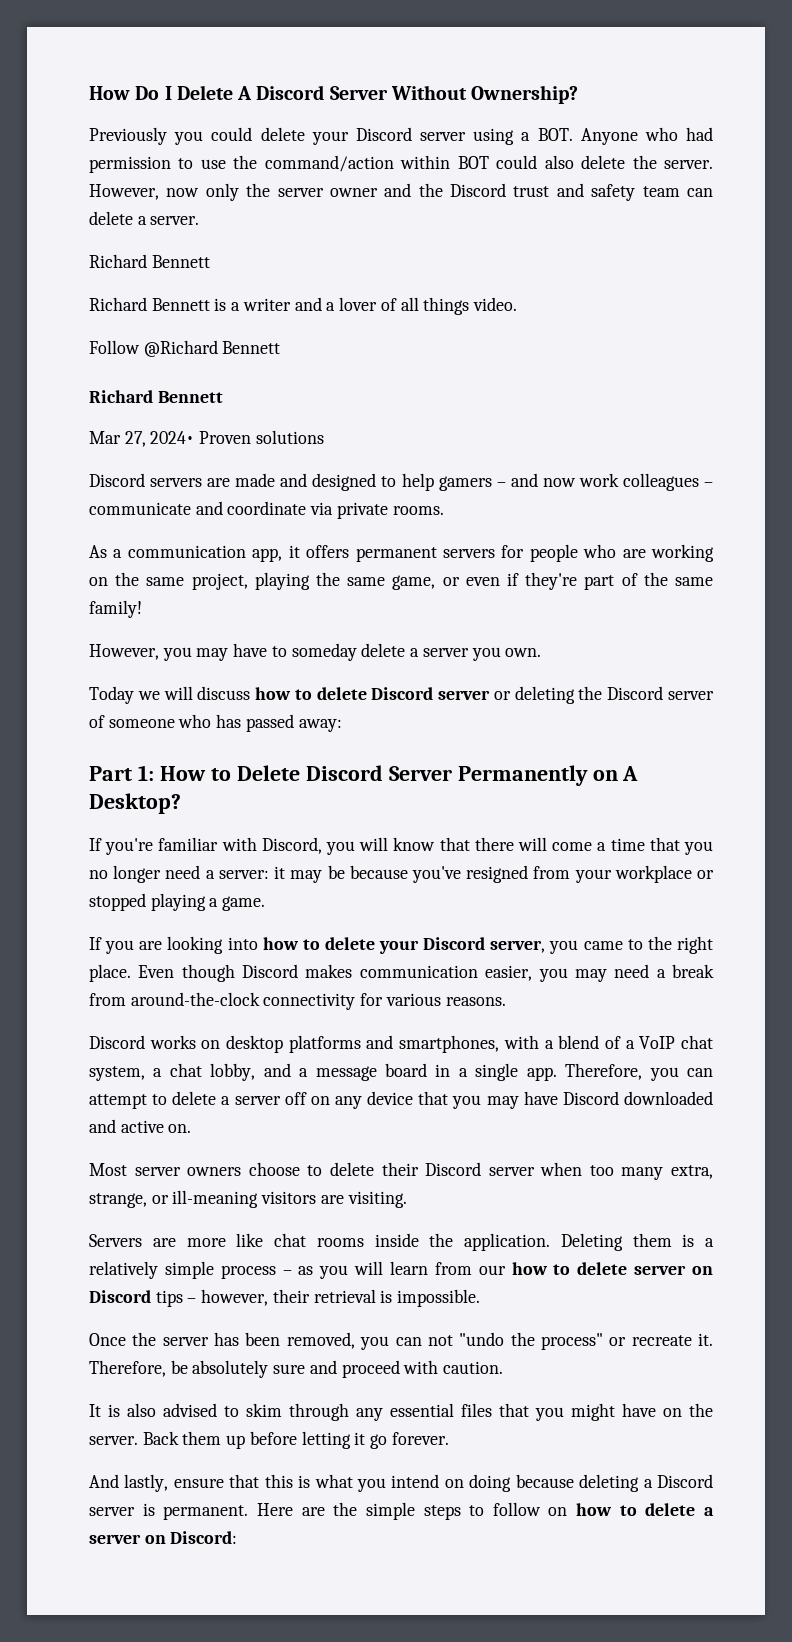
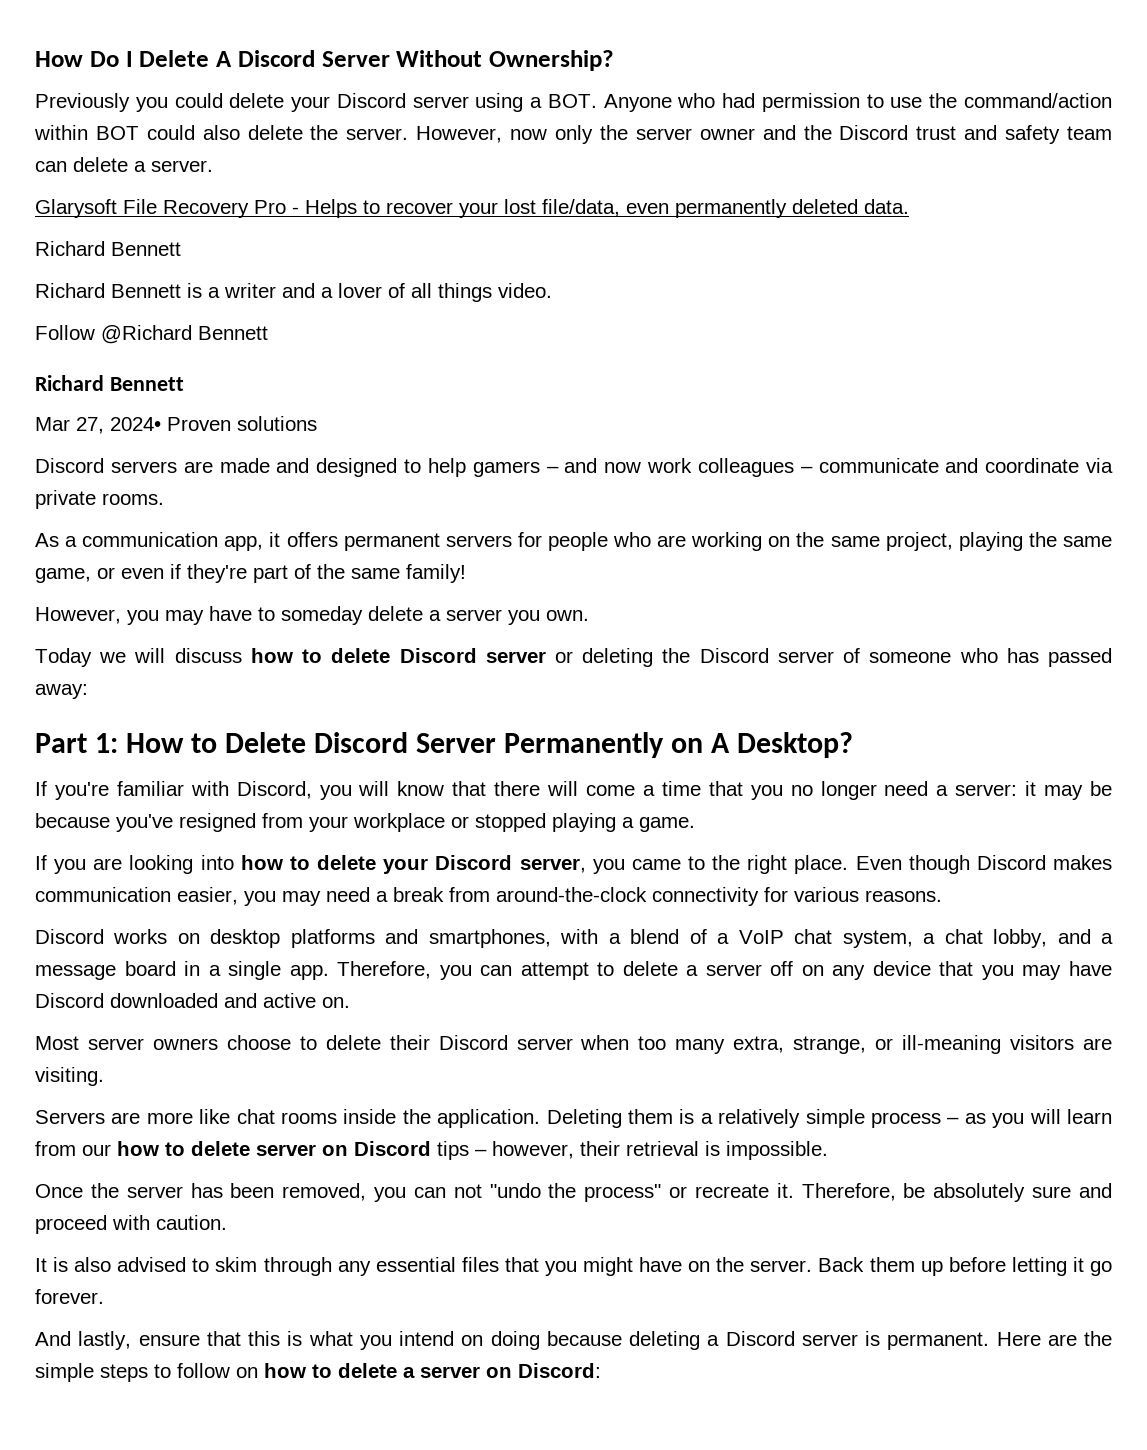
+ Glarysoft File Recovery Pro - Helps to recover your lost file/data, even permanently deleted data.

